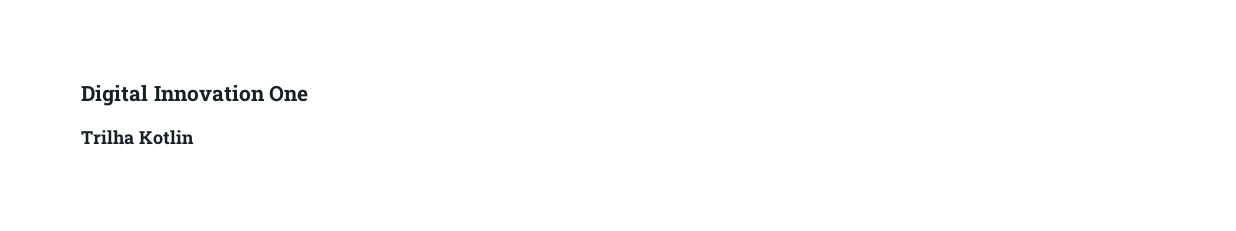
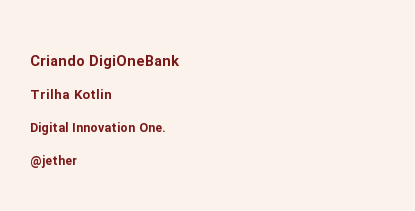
- Digital Innovation One
+ Criando DigiOneBank
+ Digital Innovation One.
+ @jether

